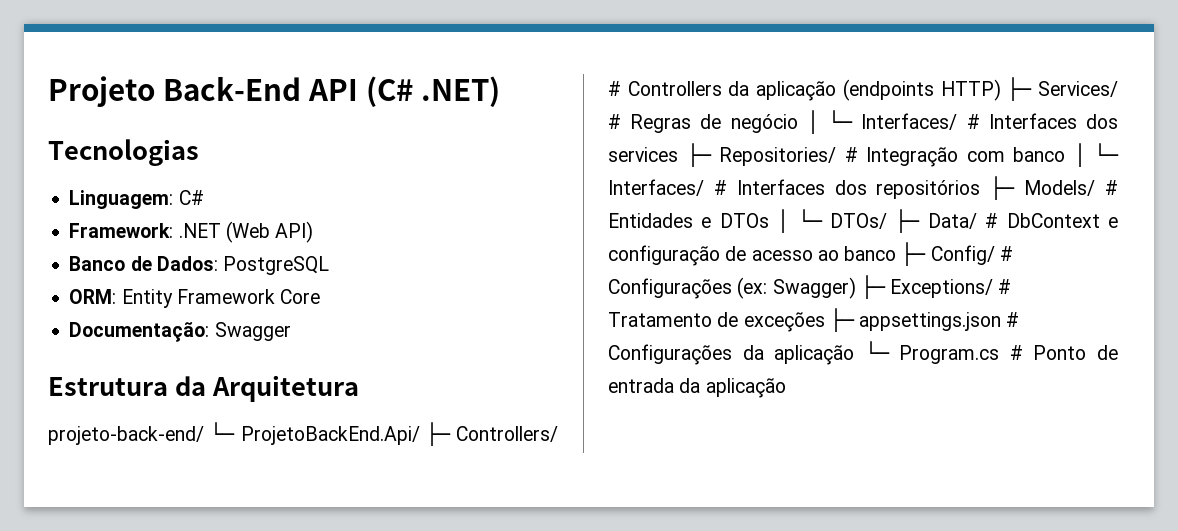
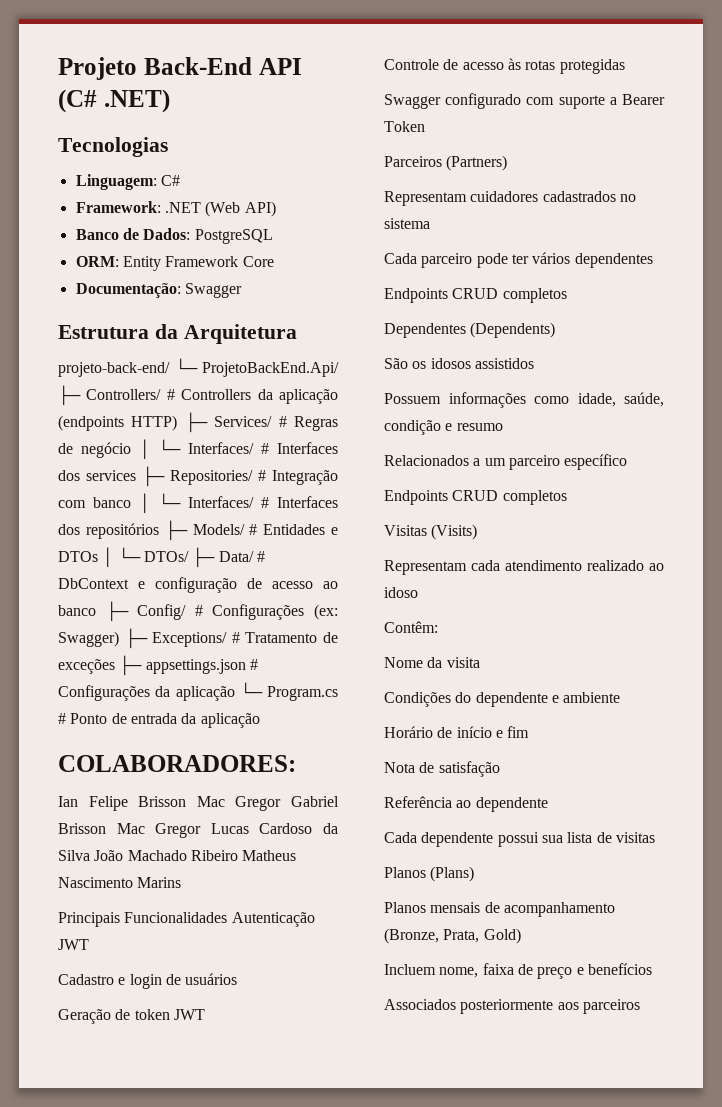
+ COLABORADORES:
+ Ian Felipe Brisson Mac Gregor Gabriel Brisson Mac Gregor Lucas Cardoso da Silva João Machado Ribeiro Matheus Nascimento Marins
+ Principais Funcionalidades Autenticação JWT
+ Cadastro e login de usuários
+ Geração de token JWT
+ Controle de acesso às rotas protegidas
+ Swagger configurado com suporte a Bearer Token
+ Parceiros (Partners)
+ Representam cuidadores cadastrados no sistema
+ Cada parceiro pode ter vários dependentes
+ Endpoints CRUD completos
+ Dependentes (Dependents)
+ São os idosos assistidos
+ Possuem informações como idade, saúde, condição e resumo
+ Relacionados a um parceiro específico
+ Endpoints CRUD completos
+ Visitas (Visits)
+ Representam cada atendimento realizado ao idoso
+ Contêm:
+ Nome da visita
+ Condições do dependente e ambiente
+ Horário de início e fim
+ Nota de satisfação
+ Referência ao dependente
+ Cada dependente possui sua lista de visitas
+ Planos (Plans)
+ Planos mensais de acompanhamento (Bronze, Prata, Gold)
+ Incluem nome, faixa de preço e benefícios
+ Associados posteriormente aos parceiros

